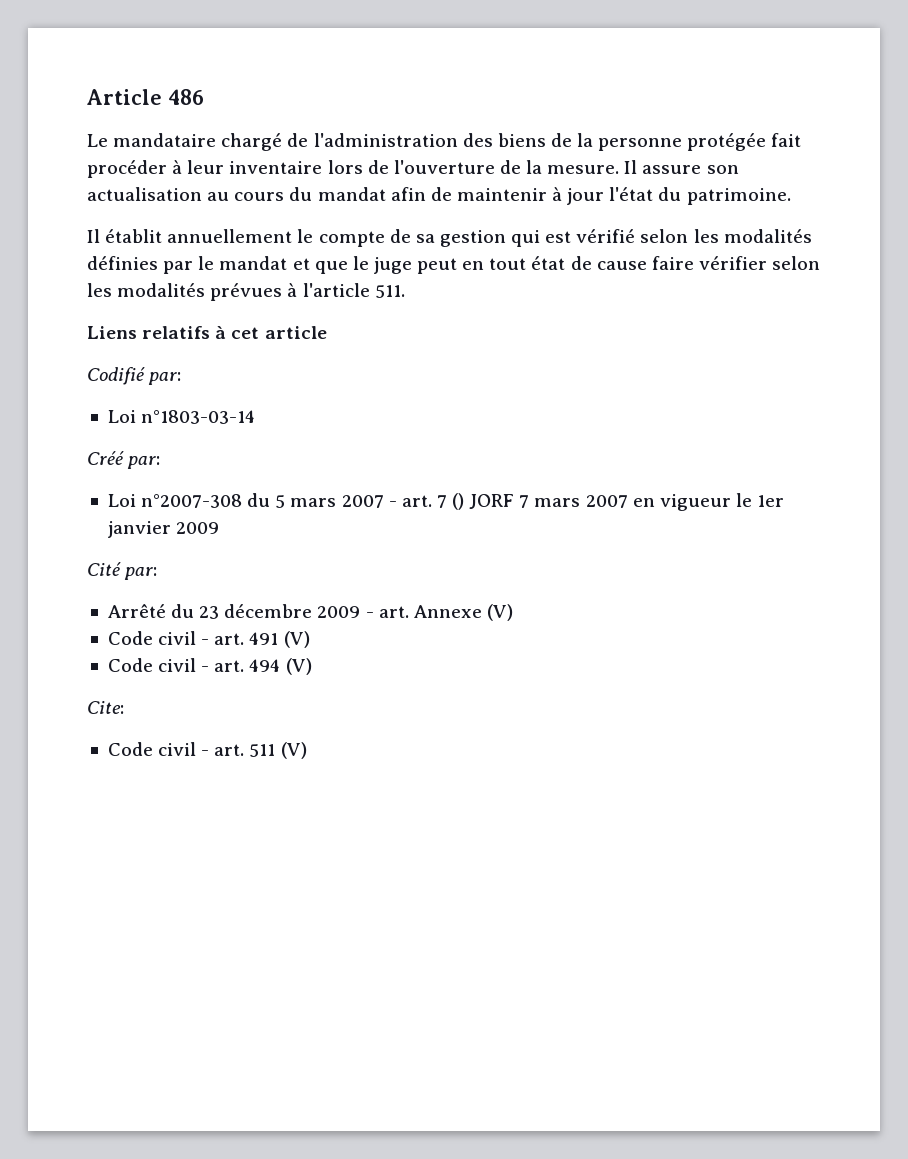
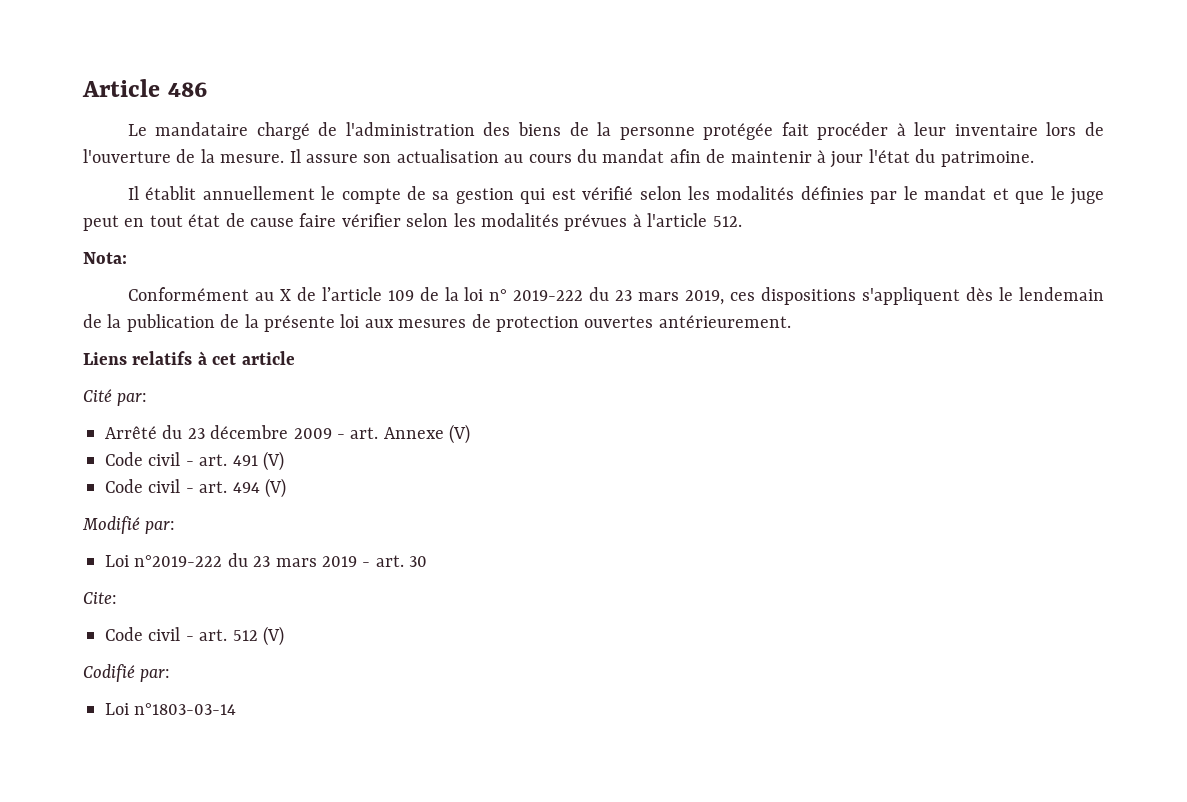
- Il établit annuellement le compte de sa gestion qui est vérifié selon les modalités définies par le mandat et que le juge peut en tout état de cause faire vérifier selon les modalités prévues à l'article 511.
+ Il établit annuellement le compte de sa gestion qui est vérifié selon les modalités définies par le mandat et que le juge peut en tout état de cause faire vérifier selon les modalités prévues à l'article 512.
+ Nota:
+ Conformément au X de l’article 109 de la loi n° 2019-222 du 23 mars 2019, ces dispositions s'appliquent dès le lendemain de la publication de la présente loi aux mesures de protection ouvertes antérieurement.
- Codifié par:
- Loi n°1803-03-14
- Créé par:
- Loi n°2007-308 du 5 mars 2007 - art. 7 () JORF 7 mars 2007 en vigueur le 1er janvier 2009
+ Modifié par:
+ Loi n°2019-222 du 23 mars 2019 - art. 30
- Code civil - art. 511 (V)
+ Code civil - art. 512 (V)
+ Codifié par:
+ Loi n°1803-03-14

